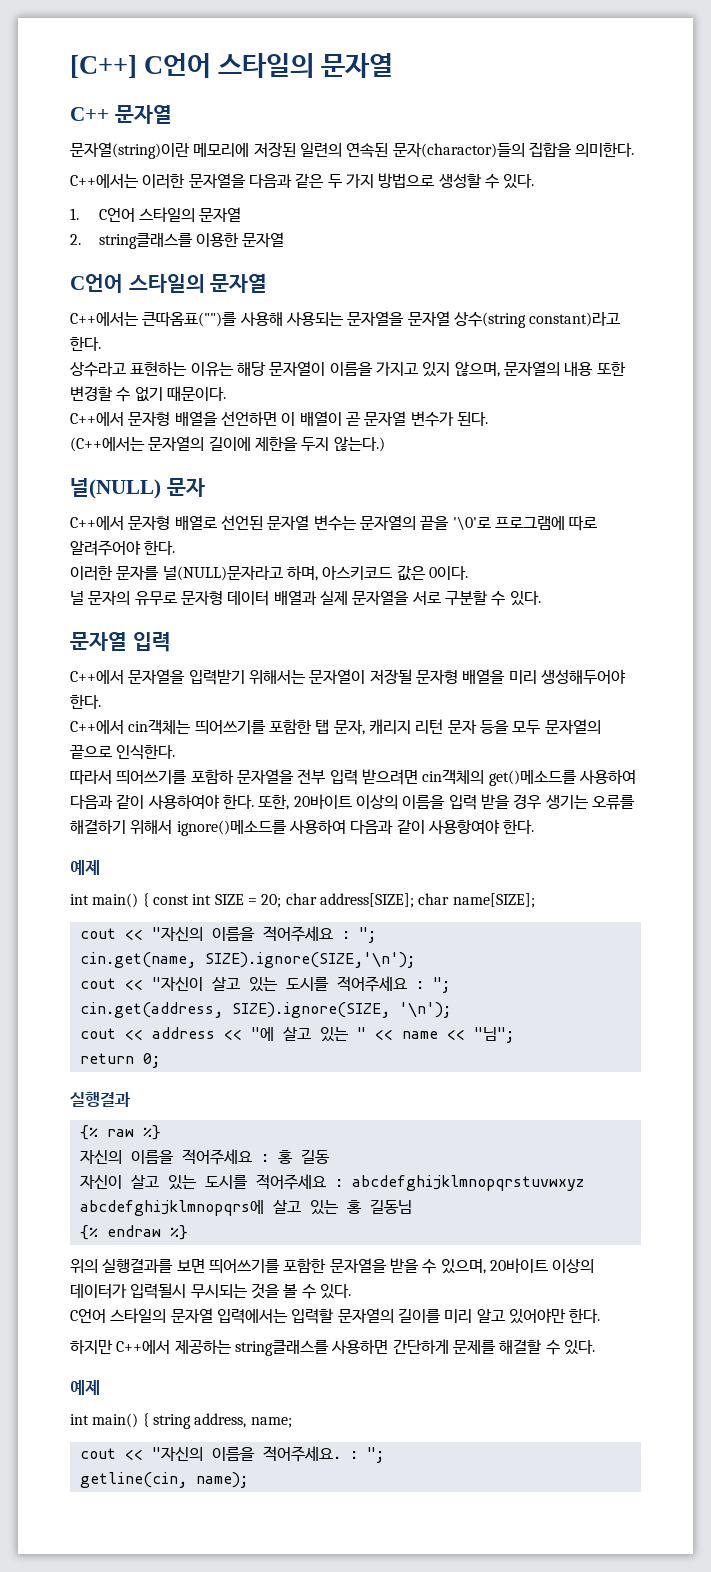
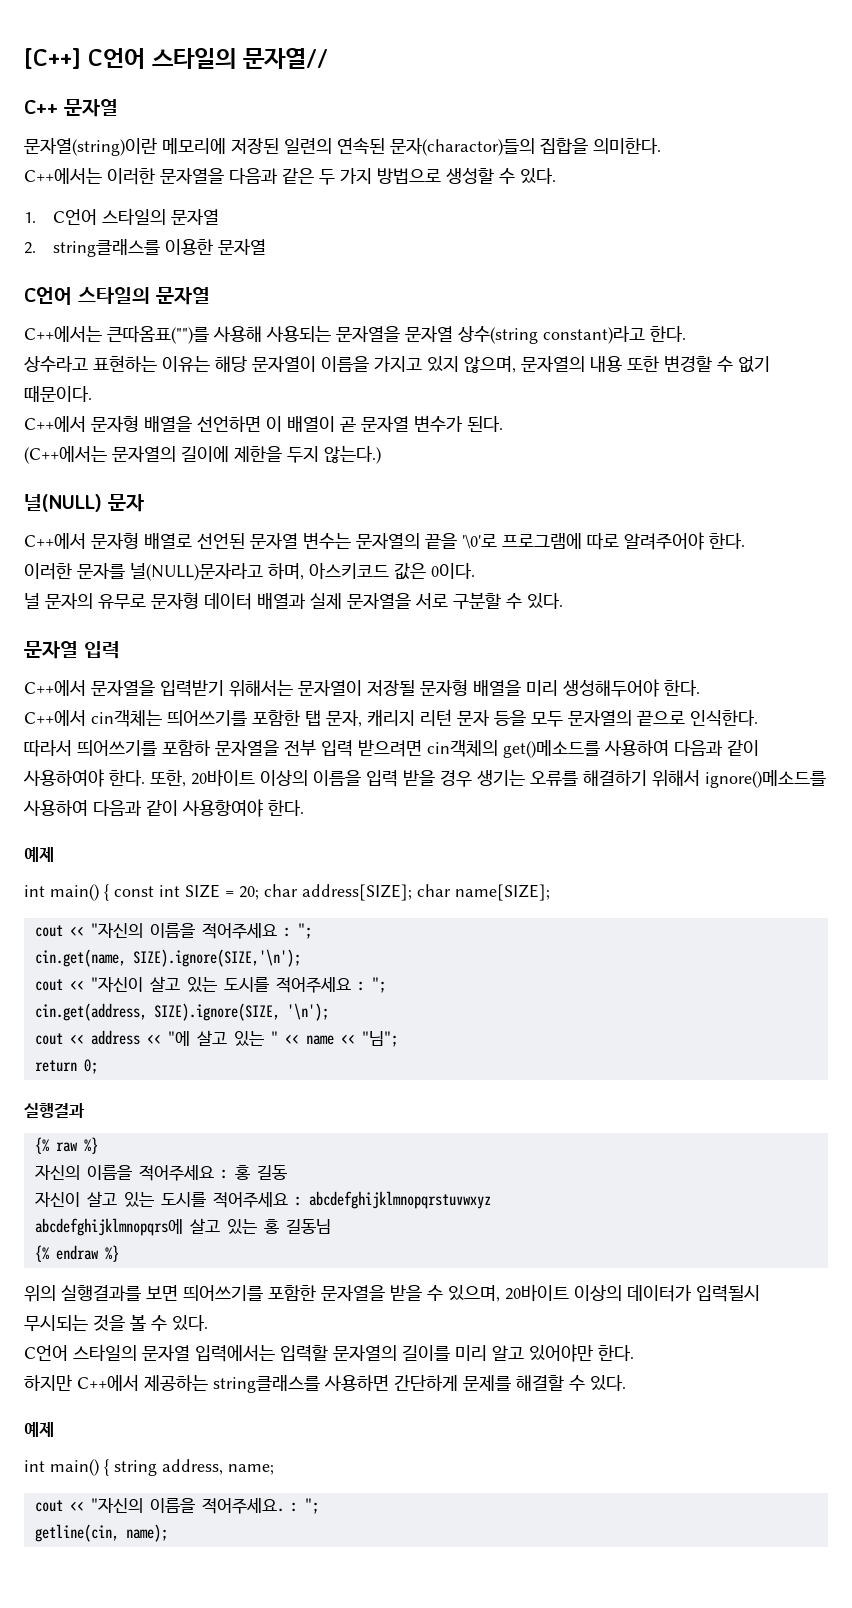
- [C++] C언어 스타일의 문자열
+ [C++] C언어 스타일의 문자열//

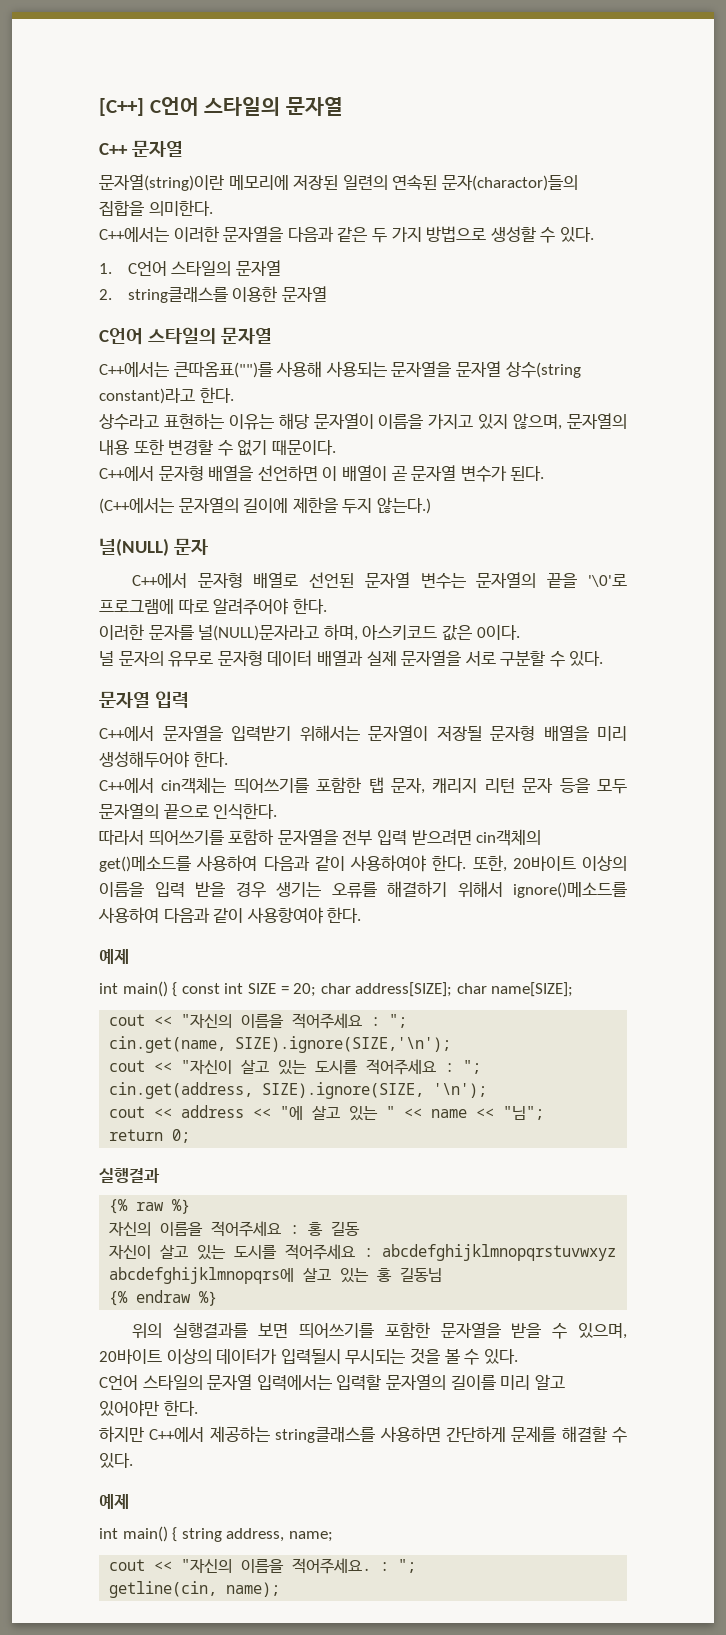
- [C++] C언어 스타일의 문자열//
+ [C++] C언어 스타일의 문자열

